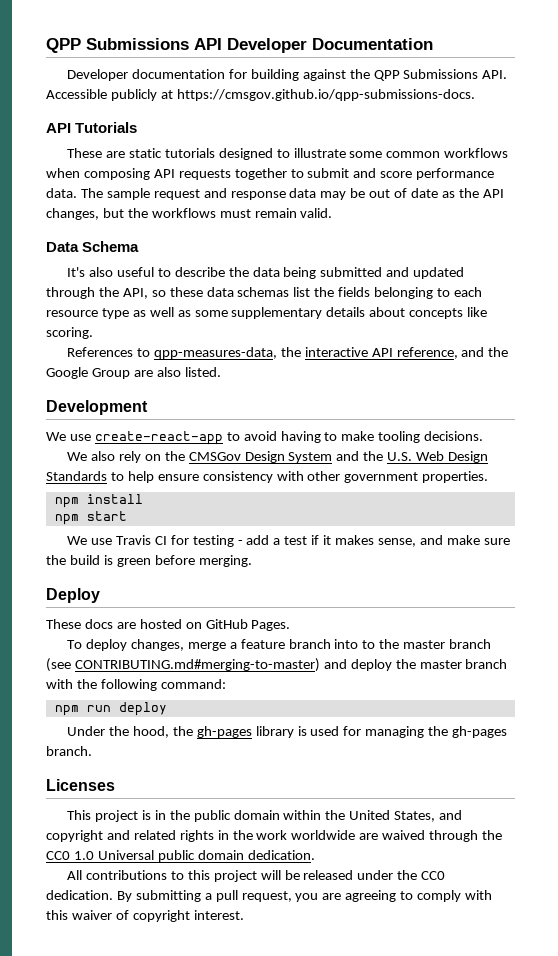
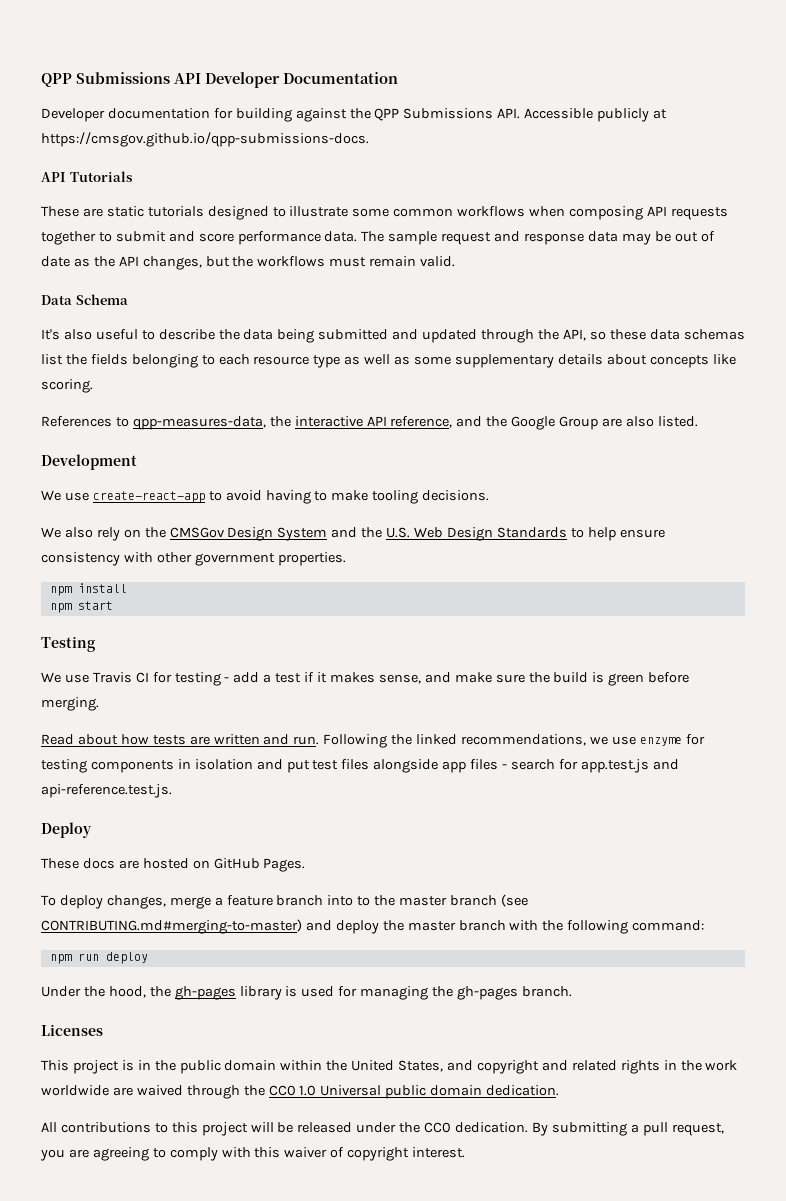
+ Testing
+ Read about how tests are written and run. Following the linked recommendations, we use enzyme for testing components in isolation and put test files alongside app files - search for app.test.js and api-reference.test.js.

